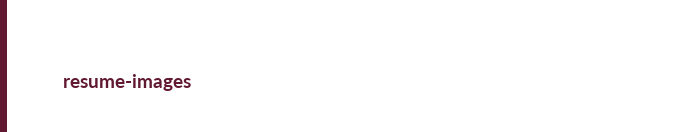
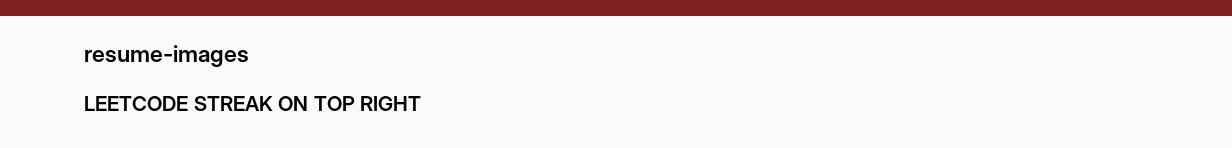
+ LEETCODE STREAK ON TOP RIGHT

